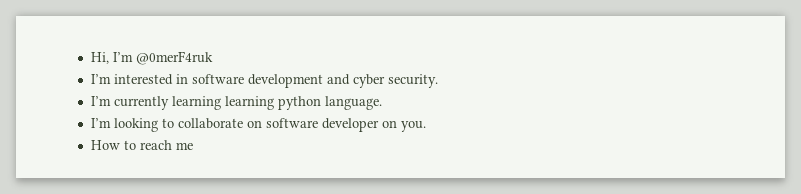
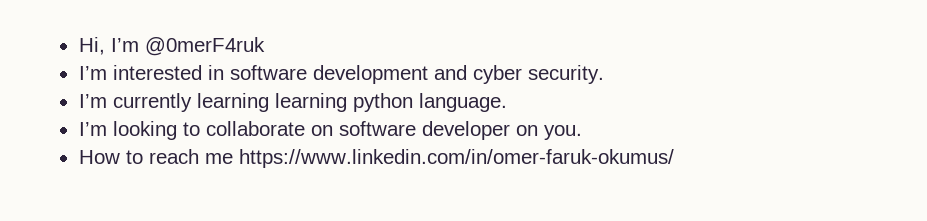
- How to reach me
+ How to reach me https://www.linkedin.com/in/omer-faruk-okumus/

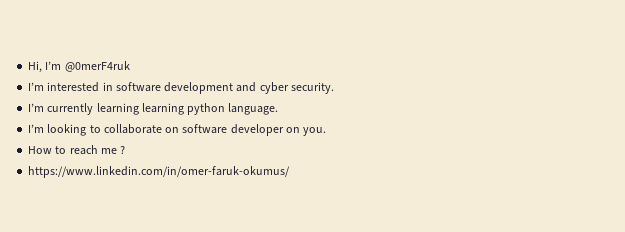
- How to reach me https://www.linkedin.com/in/omer-faruk-okumus/
+ How to reach me ?
+ https://www.linkedin.com/in/omer-faruk-okumus/

